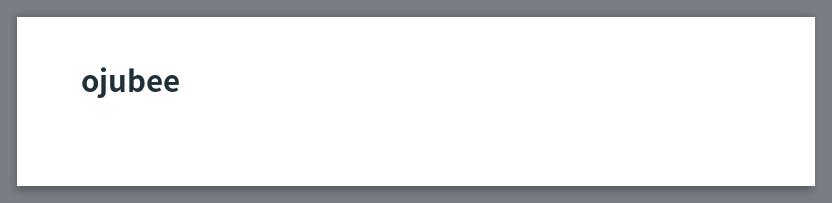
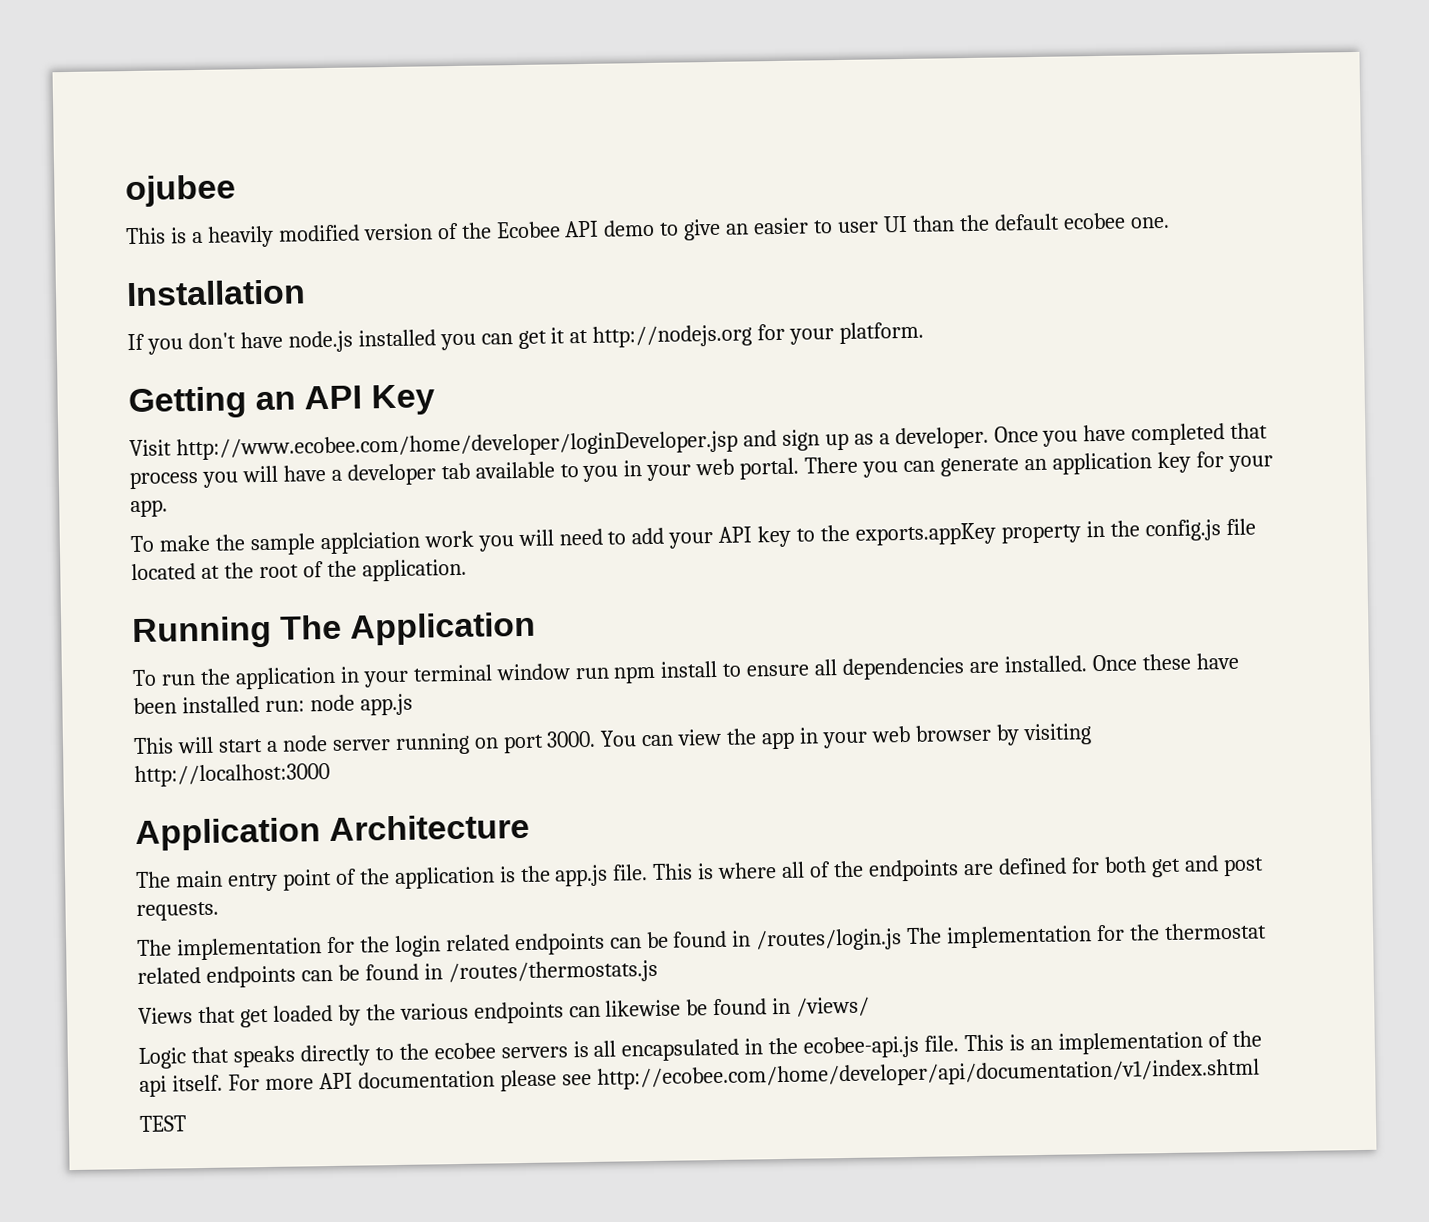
+ This is a heavily modified version of the Ecobee API demo to give an easier to user UI than the default ecobee one.
+ Installation
+ If you don't have node.js installed you can get it at http://nodejs.org for your platform.
+ Getting an API Key
+ Visit http://www.ecobee.com/home/developer/loginDeveloper.jsp and sign up as a developer. Once you have completed that process you will have a developer tab available to you in your web portal. There you can generate an application key for your app.
+ To make the sample applciation work you will need to add your API key to the exports.appKey property in the config.js file located at the root of the application.
+ Running The Application
+ To run the application in your terminal window run npm install to ensure all dependencies are installed. Once these have been installed run: node app.js
+ This will start a node server running on port 3000. You can view the app in your web browser by visiting http://localhost:3000
+ Application Architecture
+ The main entry point of the application is the app.js file. This is where all of the endpoints are defined for both get and post requests.
+ The implementation for the login related endpoints can be found in /routes/login.js The implementation for the thermostat related endpoints can be found in /routes/thermostats.js
+ Views that get loaded by the various endpoints can likewise be found in /views/
+ Logic that speaks directly to the ecobee servers is all encapsulated in the ecobee-api.js file. This is an implementation of the api itself. For more API documentation please see http://ecobee.com/home/developer/api/documentation/v1/index.shtml
+ TEST

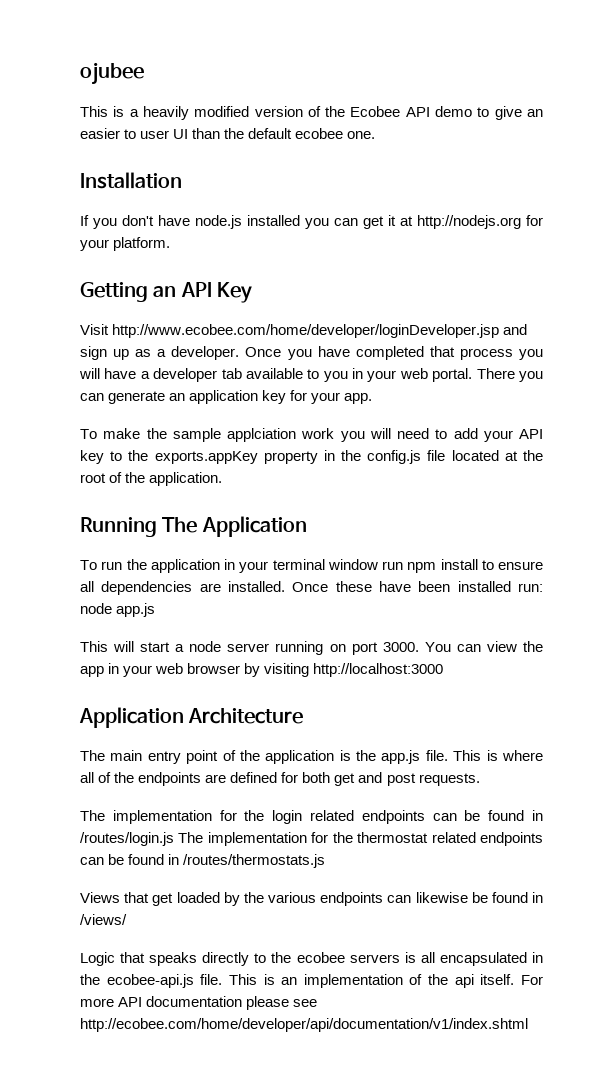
- TEST

